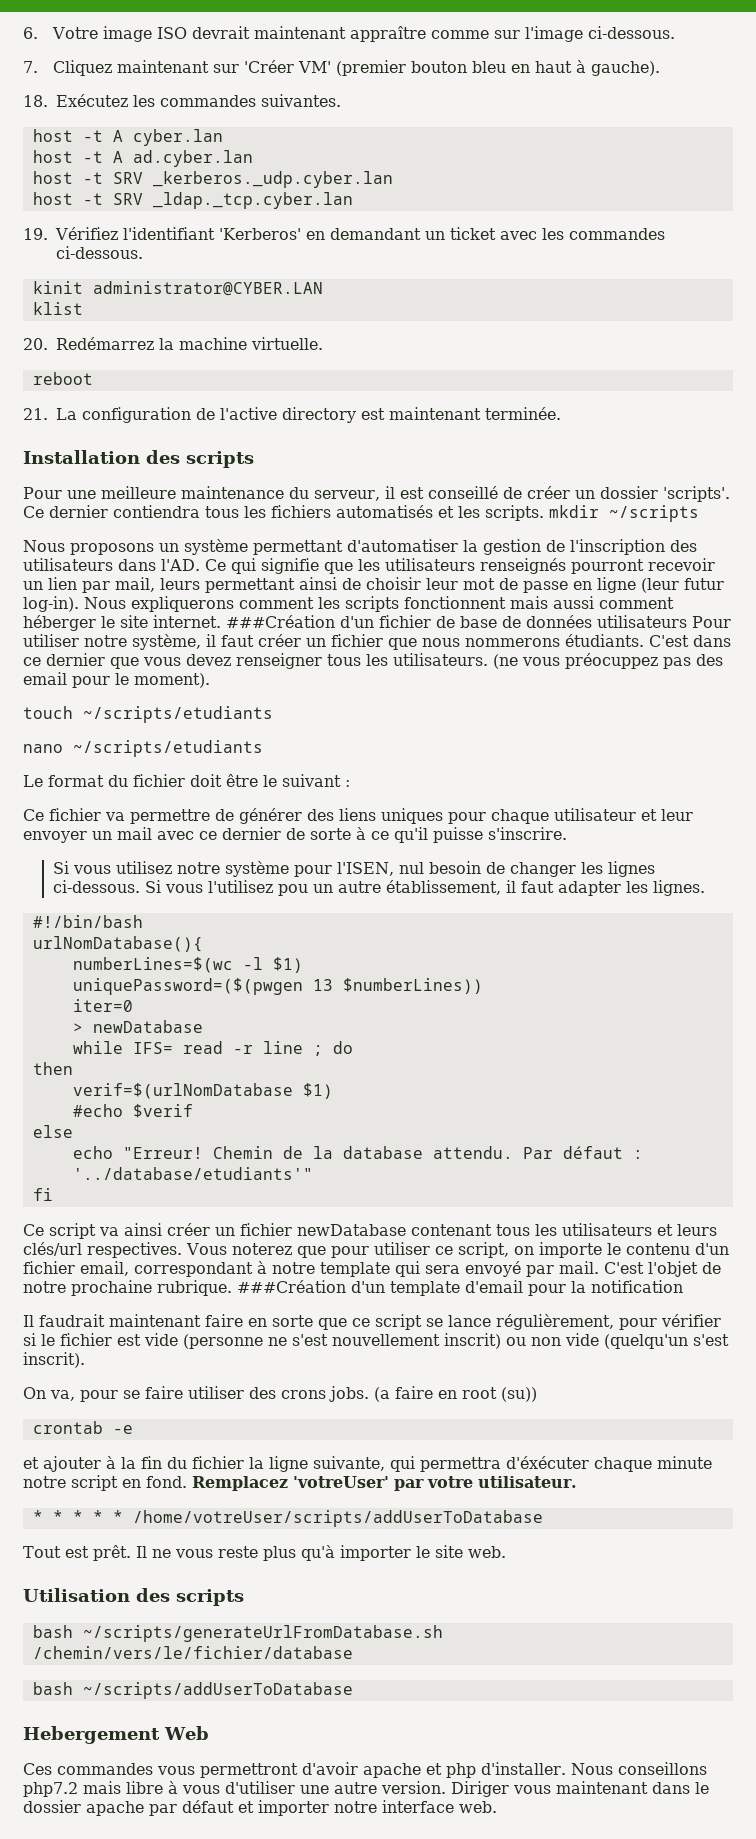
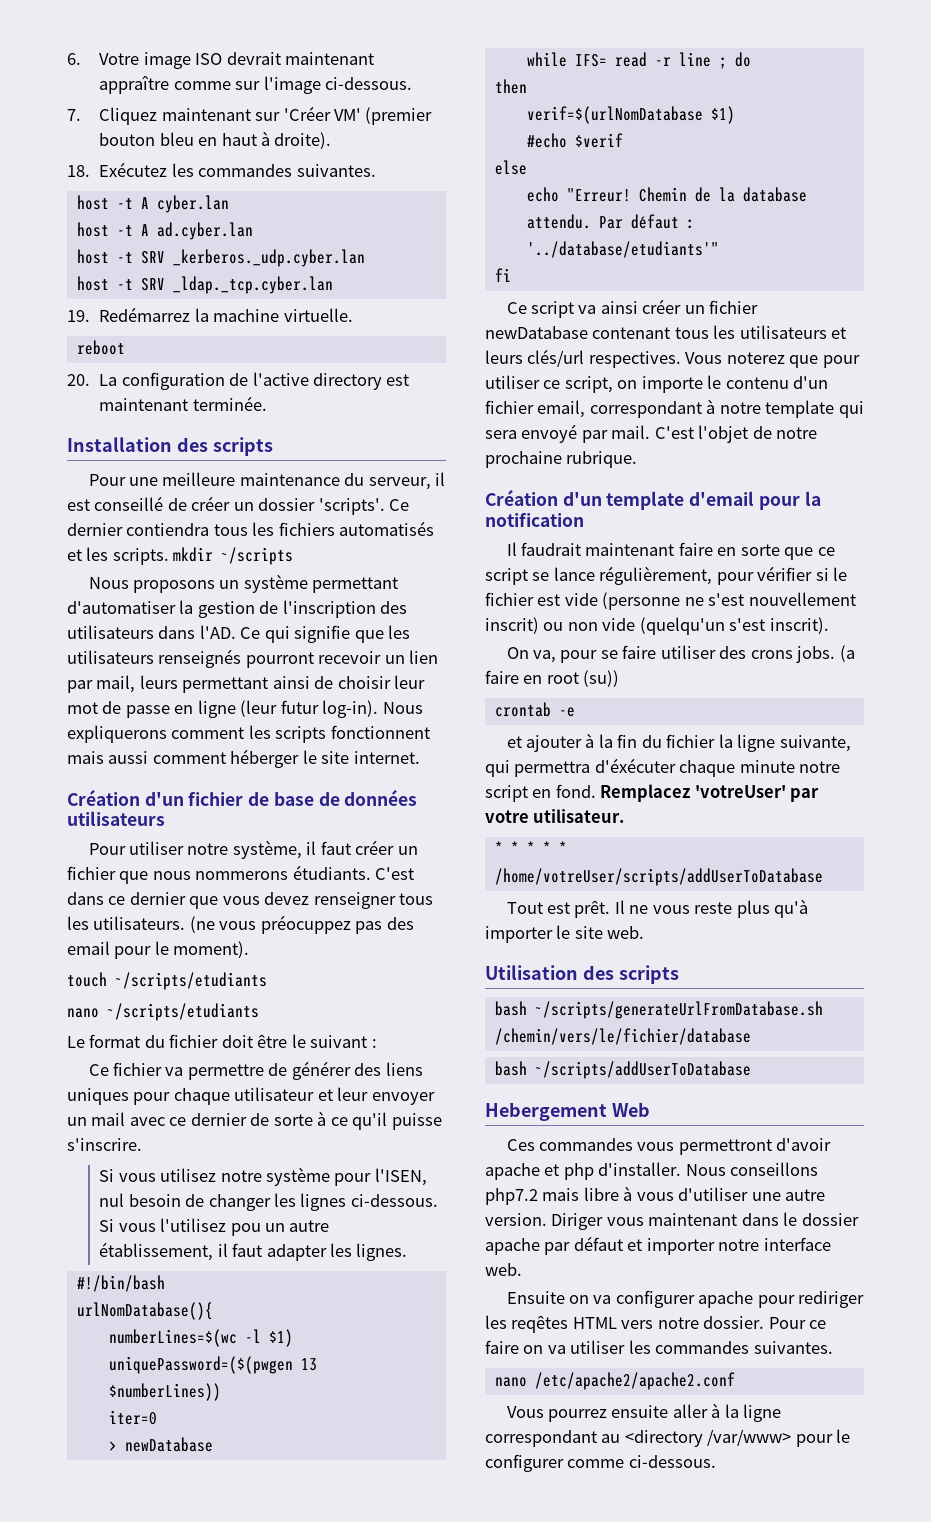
- 7. Cliquez maintenant sur 'Créer VM' (premier bouton bleu en haut à gauche).
+ 7. Cliquez maintenant sur 'Créer VM' (premier bouton bleu en haut à droite).
- 19. Vérifiez l'identifiant 'Kerberos' en demandant un ticket avec les commandes ci-dessous.
- kinit administrator@CYBER.LAN
- klist
- 20. Redémarrez la machine virtuelle.
+ 19. Redémarrez la machine virtuelle.
- 21. La configuration de l'active directory est maintenant terminée.
+ 20. La configuration de l'active directory est maintenant terminée.
- Nous expliquerons comment les scripts fonctionnent mais aussi comment héberger le site internet. ###Création d'un fichier de base de données utilisateurs Pour utiliser notre système, il faut créer un fichier que nous nommerons étudiants.
+ Nous expliquerons comment les scripts fonctionnent mais aussi comment héberger le site internet.
+ Création d'un fichier de base de données utilisateurs
+ Pour utiliser notre système, il faut créer un fichier que nous nommerons étudiants.
- C'est l'objet de notre prochaine rubrique. ###Création d'un template d'email pour la notification
+ C'est l'objet de notre prochaine rubrique.
+ Création d'un template d'email pour la notification
+ Ensuite on va configurer apache pour rediriger les reqêtes HTML vers notre dossier. Pour ce faire on va utiliser les commandes suivantes.
+ nano /etc/apache2/apache2.conf
+ Vous pourrez ensuite aller à la ligne correspondant au <directory /var/www> pour le configurer comme ci-dessous.

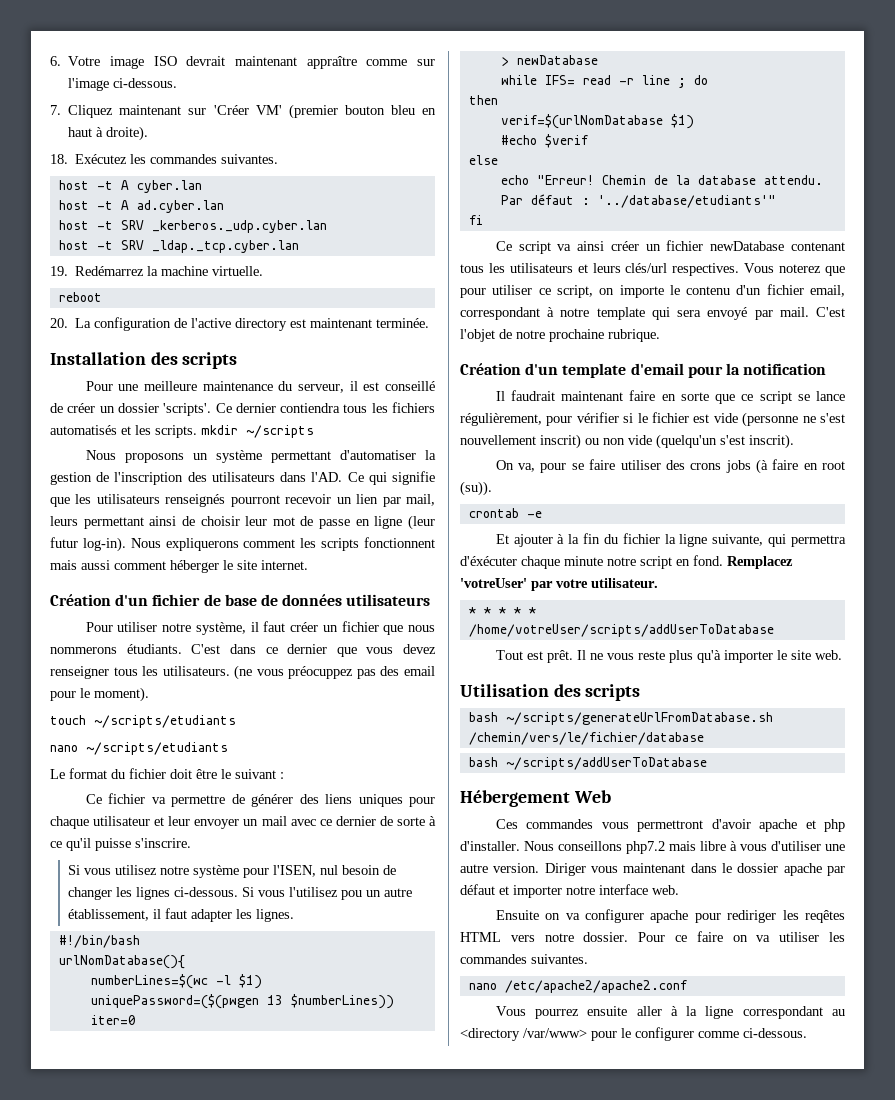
- On va, pour se faire utiliser des crons jobs. (a faire en root (su))
+ On va, pour se faire utiliser des crons jobs (à faire en root (su)).
- et ajouter à la fin du fichier la ligne suivante, qui permettra d'éxécuter chaque minute notre script en fond.
+ Et ajouter à la fin du fichier la ligne suivante, qui permettra d'éxécuter chaque minute notre script en fond.
- Hebergement Web
+ Hébergement Web

